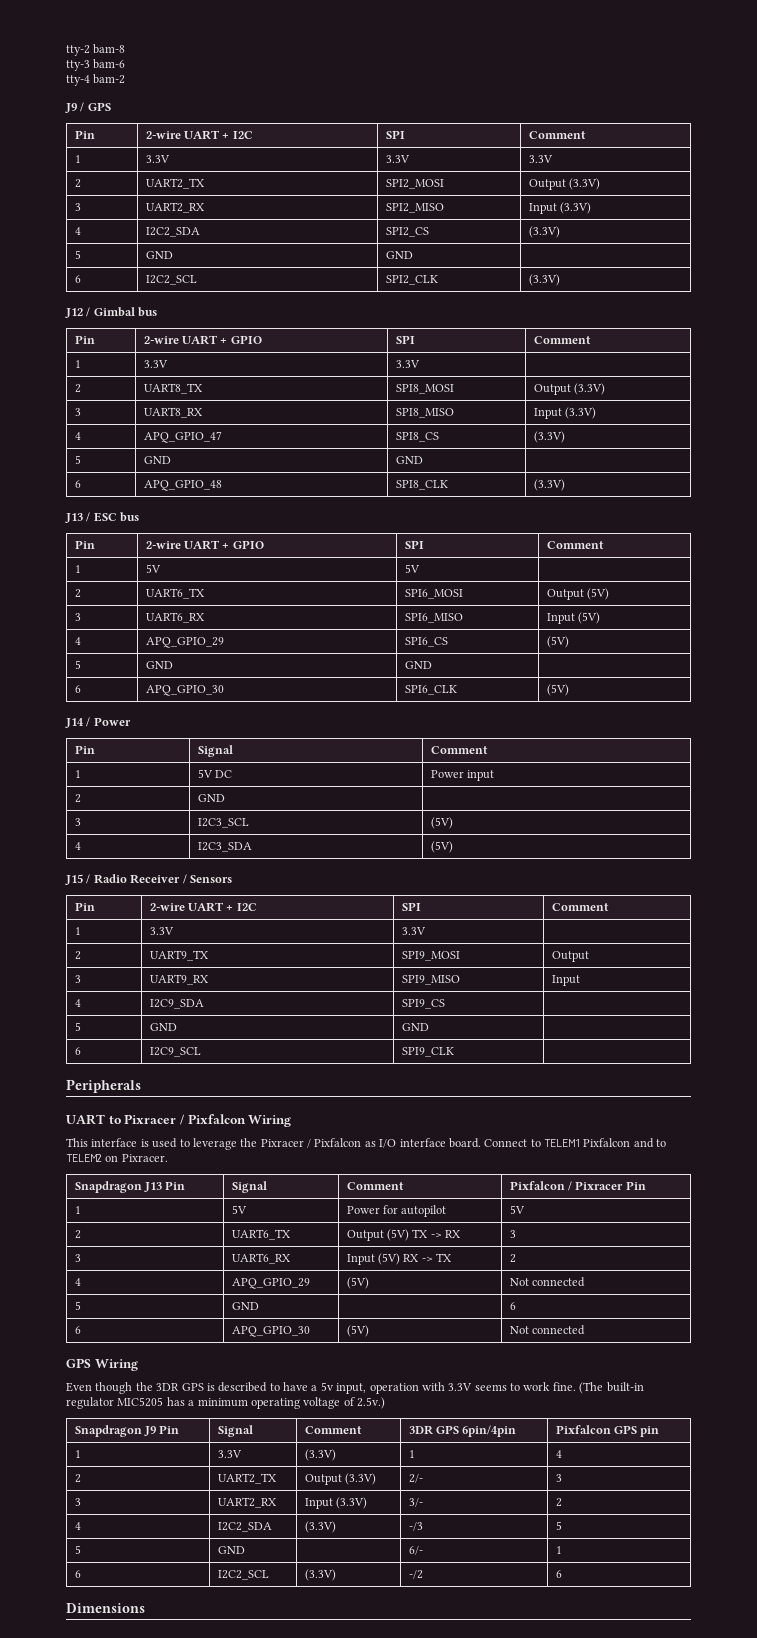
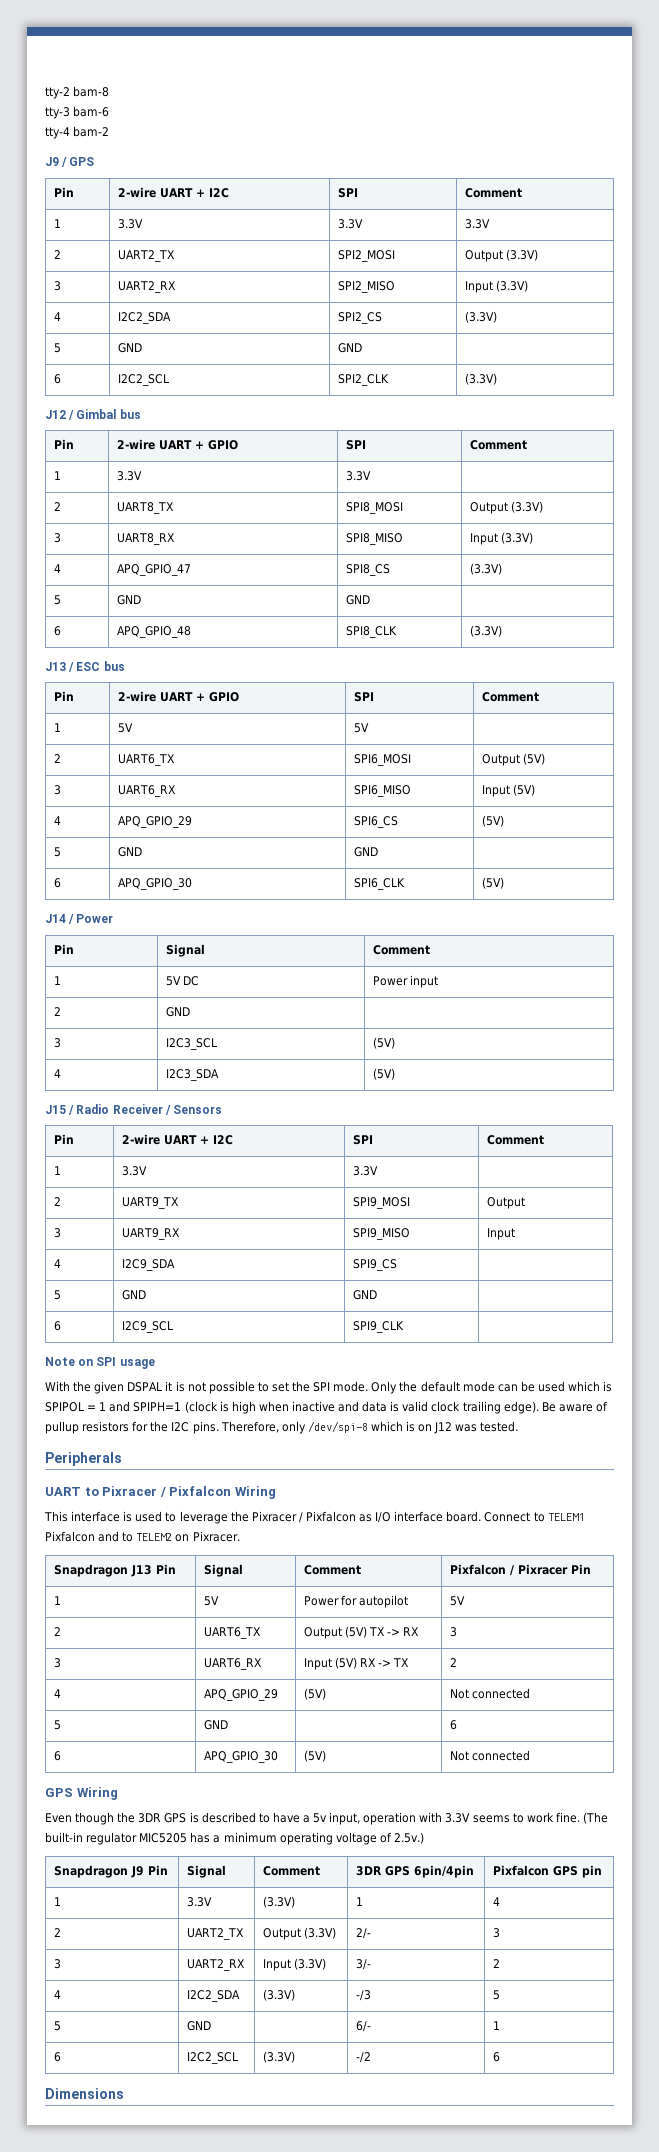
+ Note on SPI usage
+ With the given DSPAL it is not possible to set the SPI mode. Only the default mode can be used which is SPIPOL = 1 and SPIPH=1 (clock is high when inactive and data is valid clock trailing edge). Be aware of pullup resistors for the I2C pins. Therefore, only /dev/spi-8 which is on J12 was tested.

